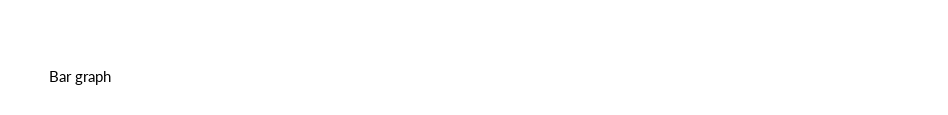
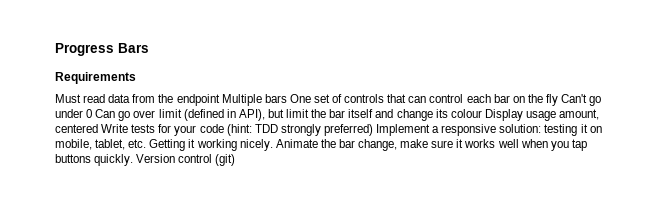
- Bar graph
+ Progress Bars
+ Requirements
+ Must read data from the endpoint Multiple bars One set of controls that can control each bar on the fly Can't go under 0 Can go over limit (defined in API), but limit the bar itself and change its colour Display usage amount, centered Write tests for your code (hint: TDD strongly preferred) Implement a responsive solution: testing it on mobile, tablet, etc. Getting it working nicely. Animate the bar change, make sure it works well when you tap buttons quickly. Version control (git)

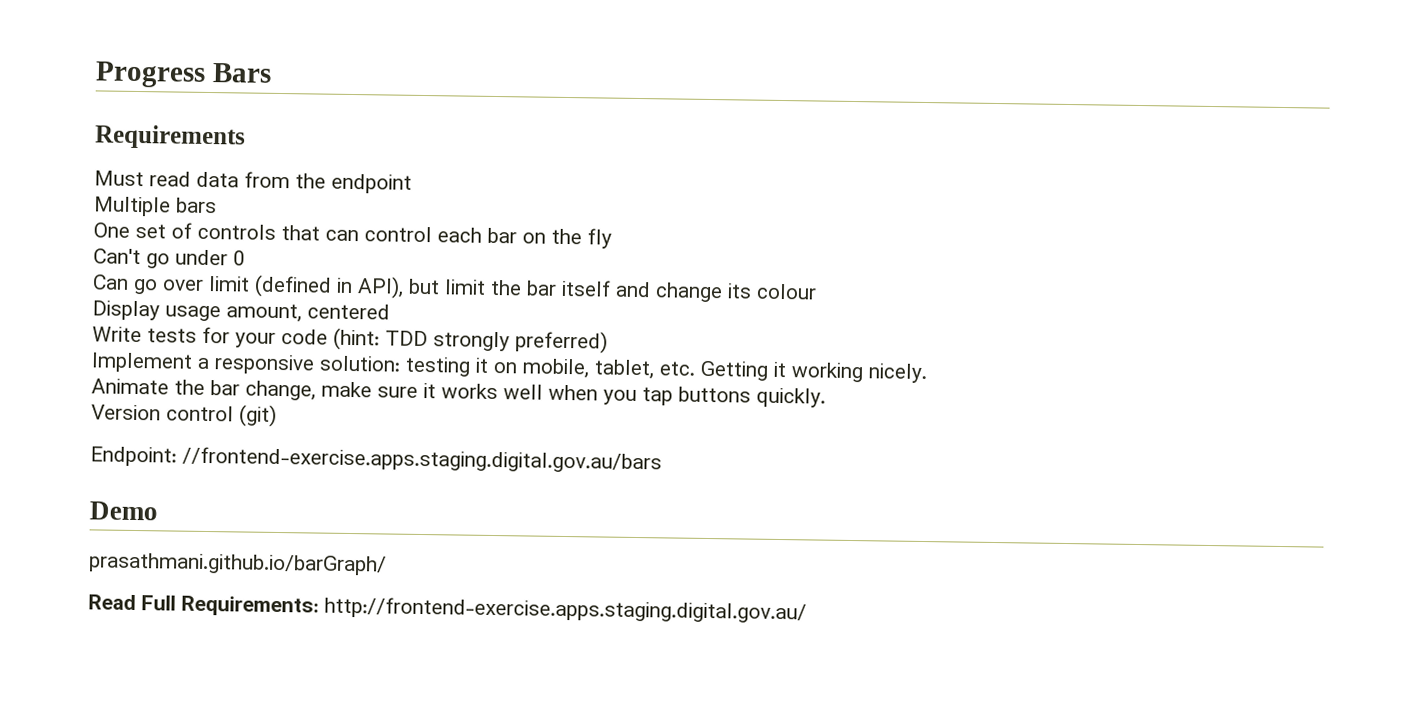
- Must read data from the endpoint Multiple bars One set of controls that can control each bar on the fly Can't go under 0 Can go over limit (defined in API), but limit the bar itself and change its colour Display usage amount, centered Write tests for your code (hint:
+ Must read data from the endpoint
+ Multiple bars
+ One set of controls that can control each bar on the fly
+ Can't go under 0
+ Can go over limit (defined in API), but limit the bar itself and change its colour
+ Display usage amount, centered
+ Write tests for your code (hint:
- TDD strongly preferred) Implement a responsive solution:
+ TDD strongly preferred)
+ Implement a responsive solution:
- testing it on mobile, tablet, etc. Getting it working nicely. Animate the bar change, make sure it works well when you tap buttons quickly. Version control (git)
+ testing it on mobile, tablet, etc. Getting it working nicely.
+ Animate the bar change, make sure it works well when you tap buttons quickly.
+ Version control (git)
+ Endpoint: //frontend-exercise.apps.staging.digital.gov.au/bars
+ Demo
+ prasathmani.github.io/barGraph/
+ Read Full Requirements: http://frontend-exercise.apps.staging.digital.gov.au/

